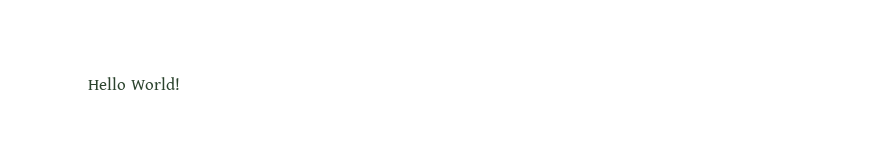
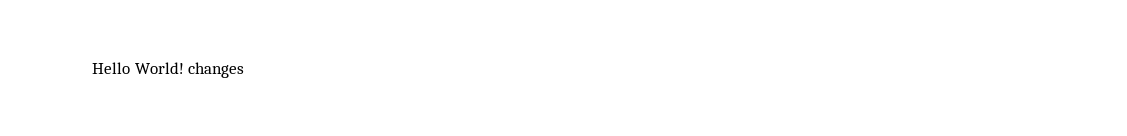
- Hello World!
+ Hello World! changes

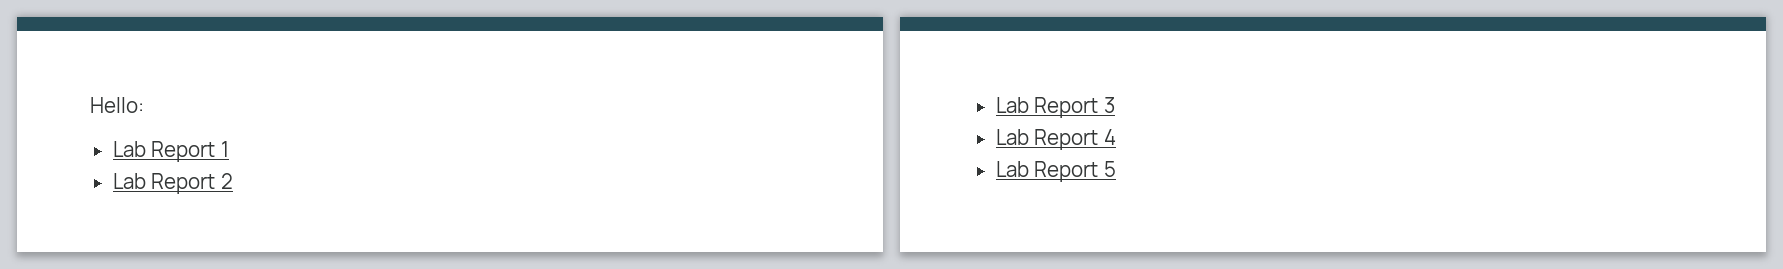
- Hello World! changes
+ Hello:
+ Lab Report 1
+ Lab Report 2
+ Lab Report 3
+ Lab Report 4
+ Lab Report 5

